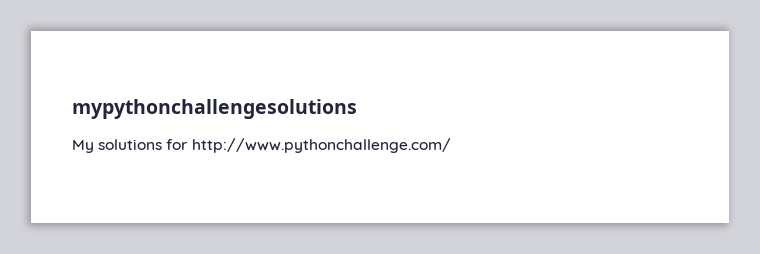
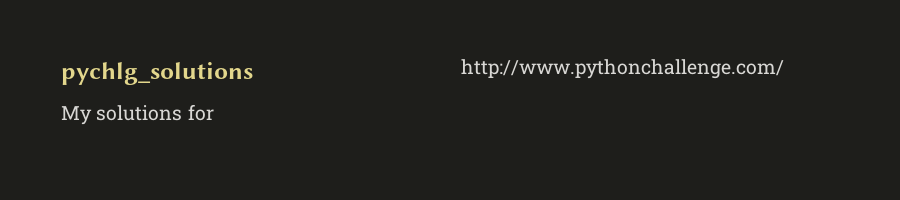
- mypythonchallengesolutions
+ pychlg_solutions

